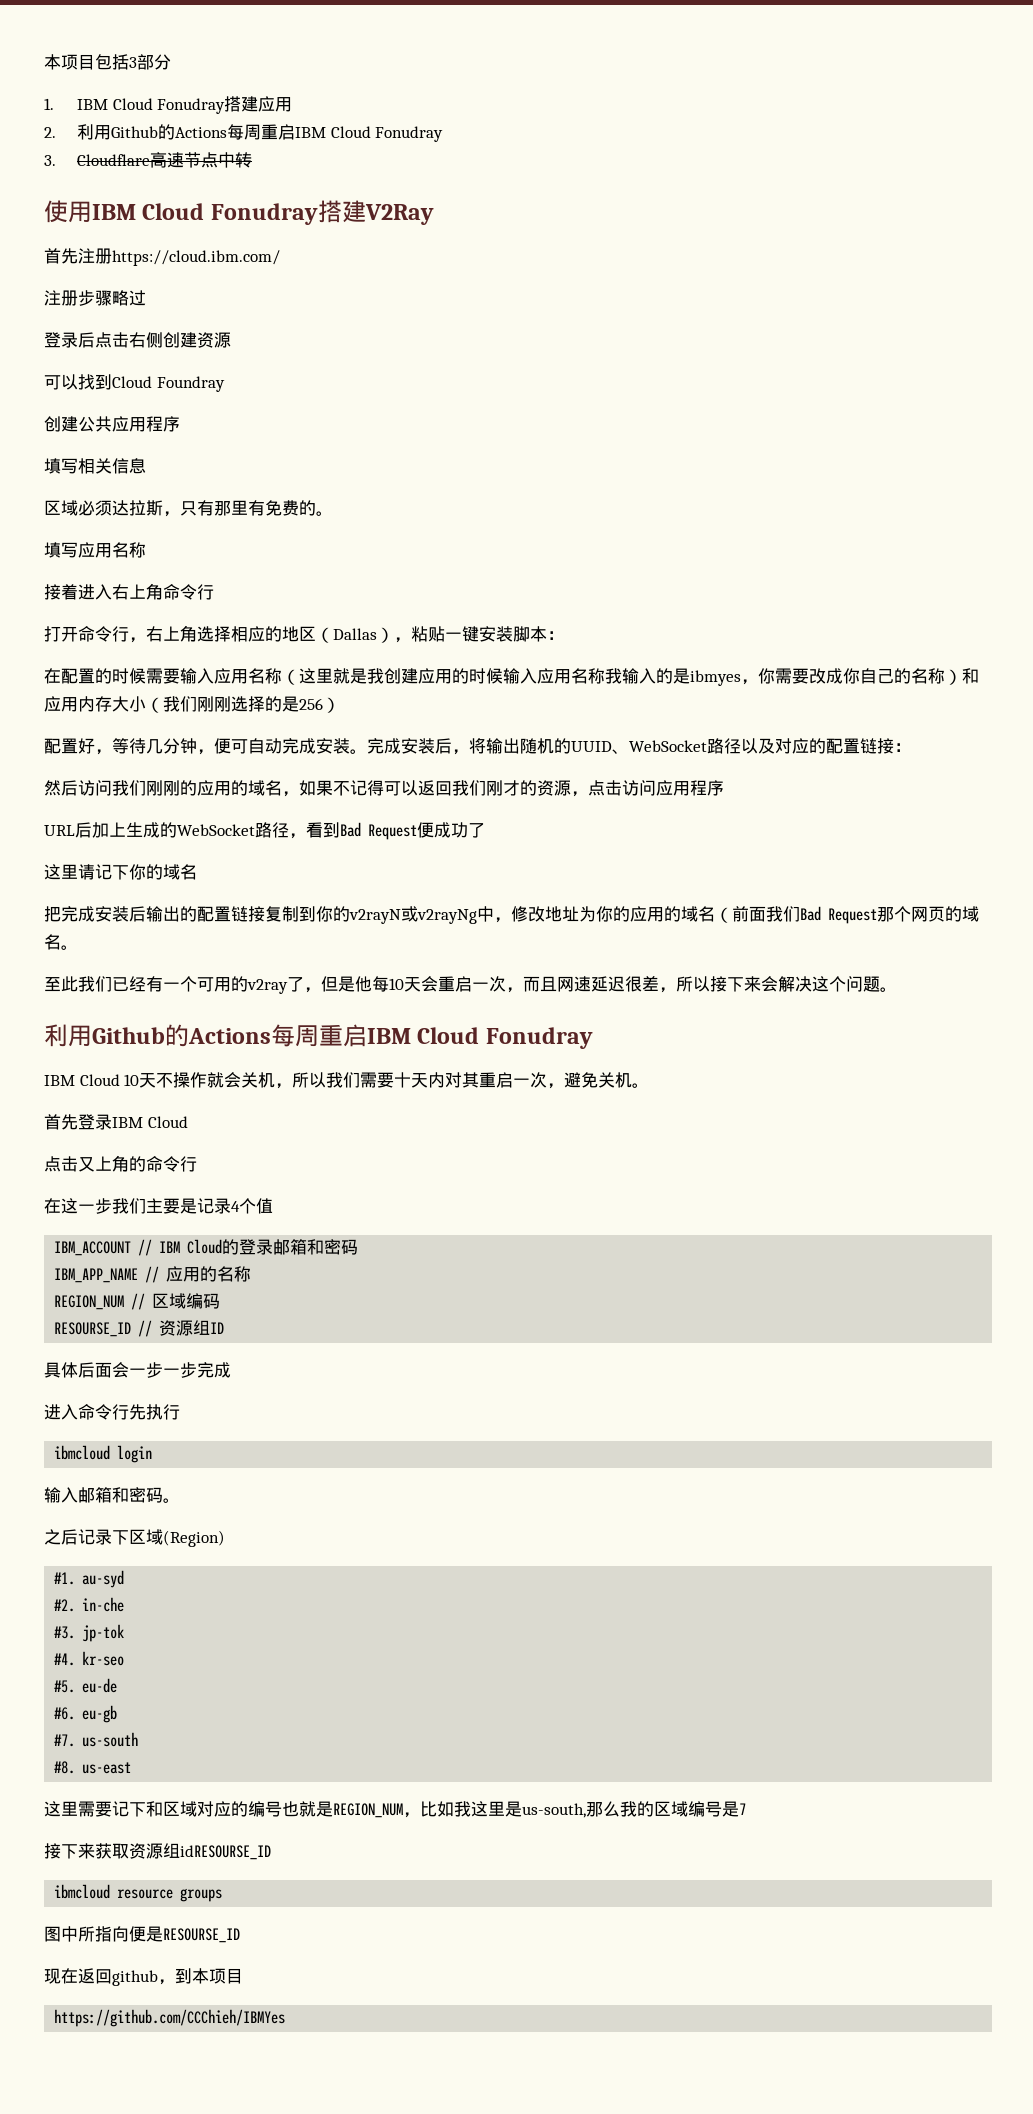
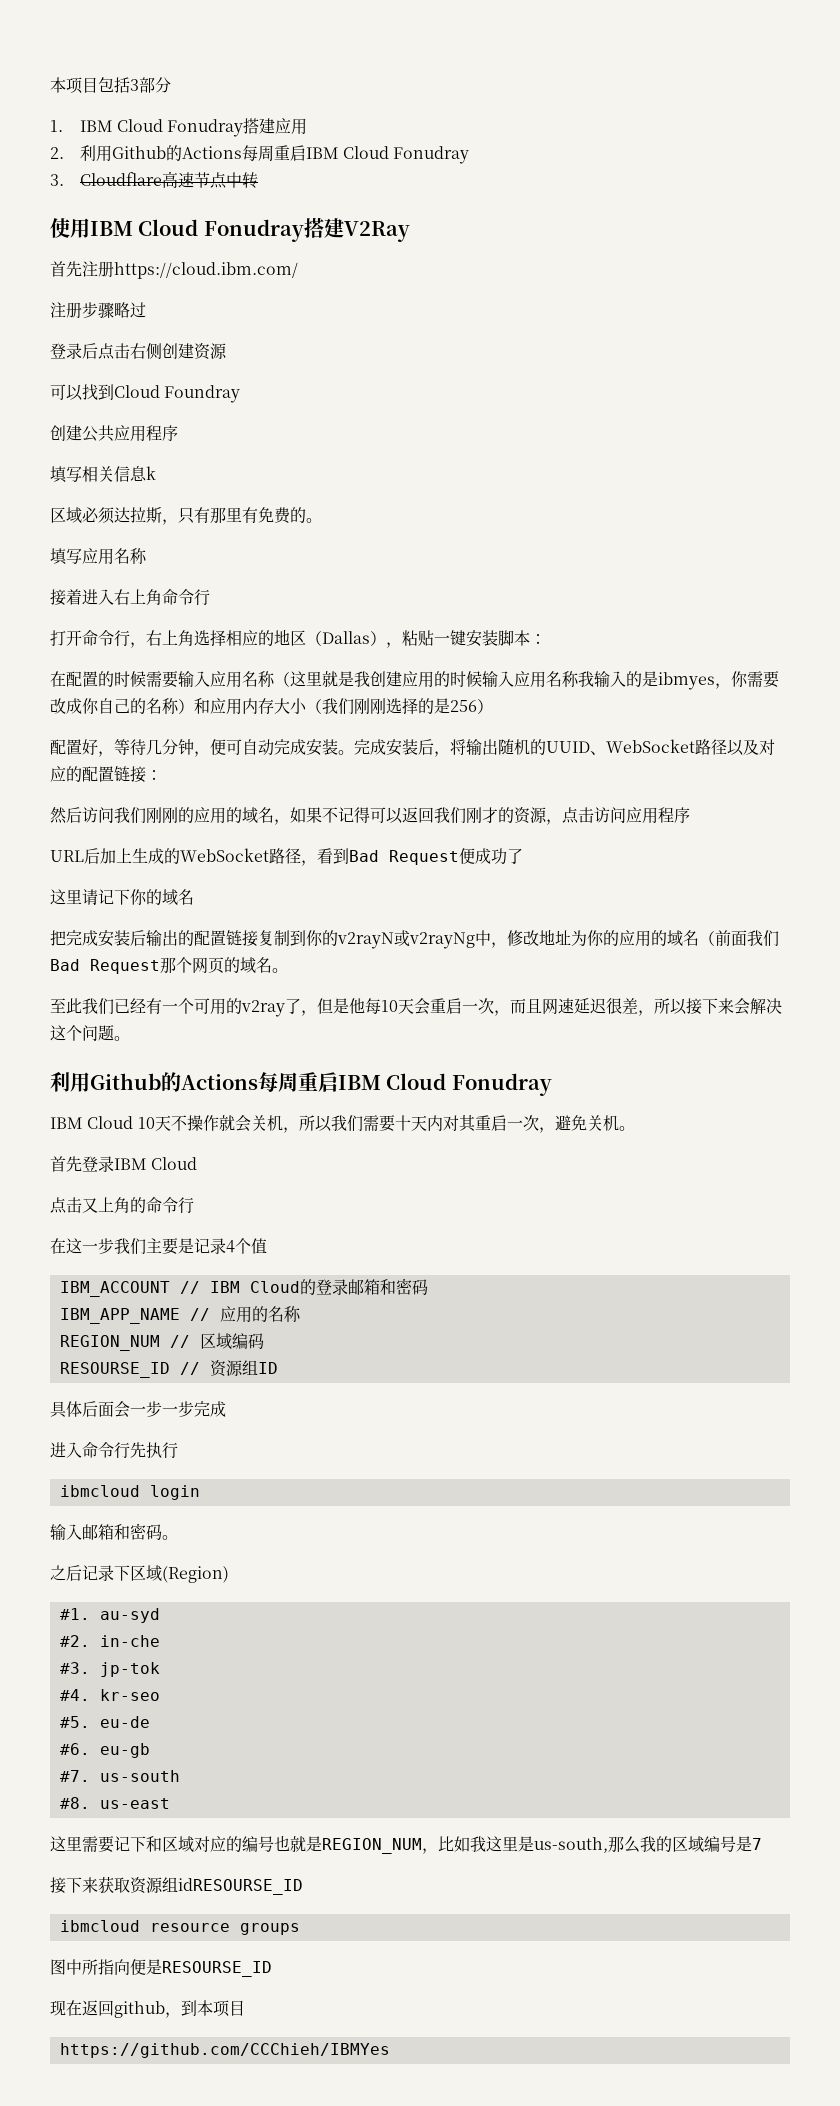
- 填写相关信息
+ 填写相关信息k

